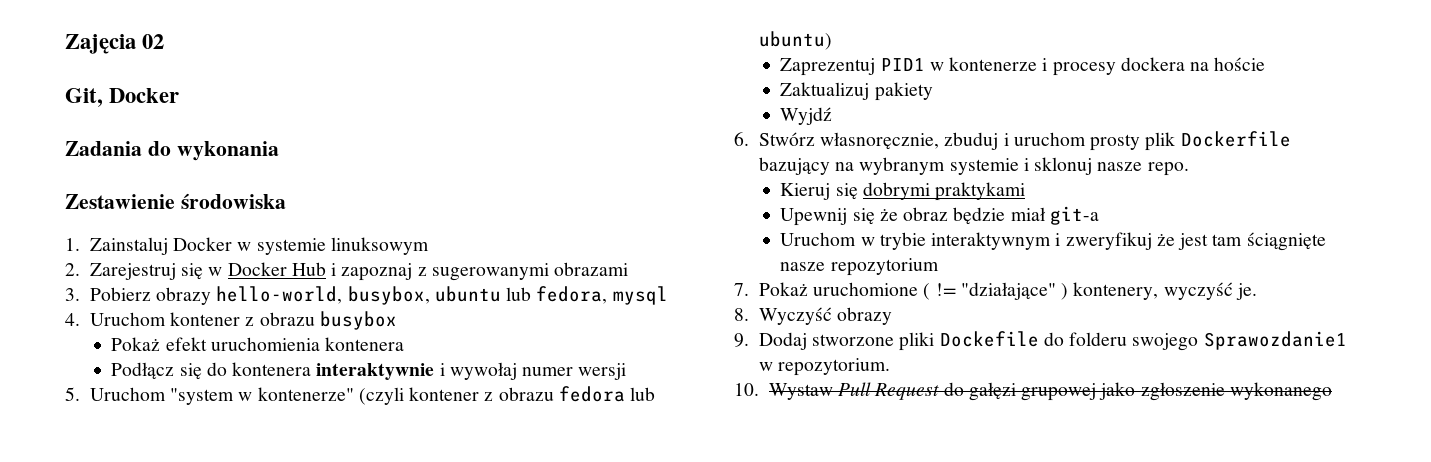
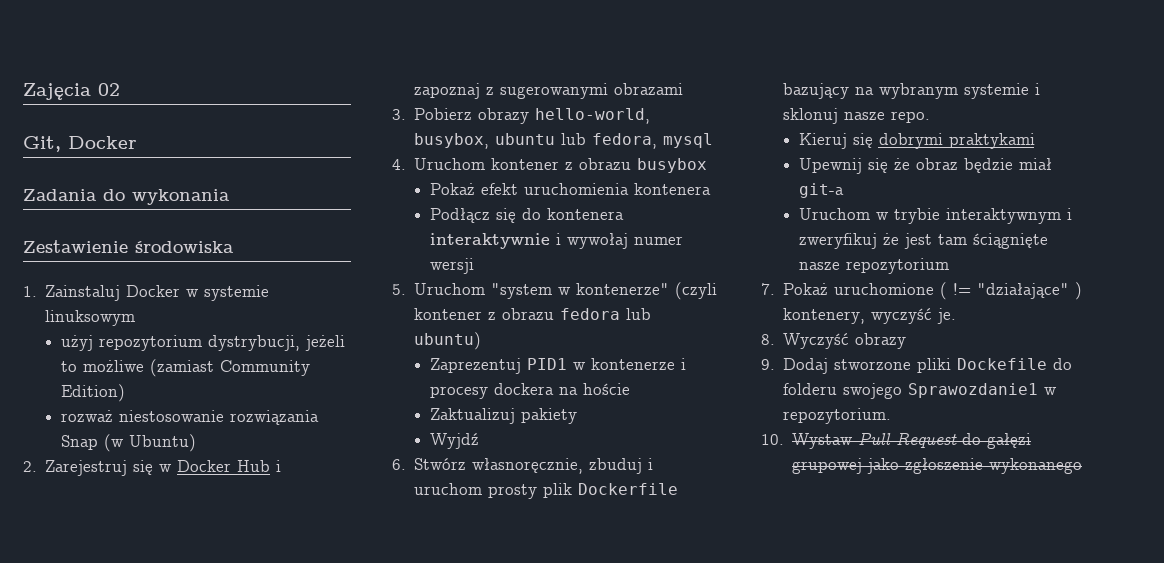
+ użyj repozytorium dystrybucji, jeżeli to możliwe (zamiast Community Edition)
+ rozważ niestosowanie rozwiązania Snap (w Ubuntu)

